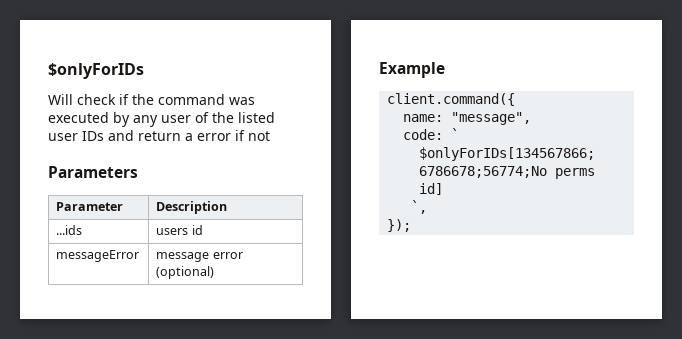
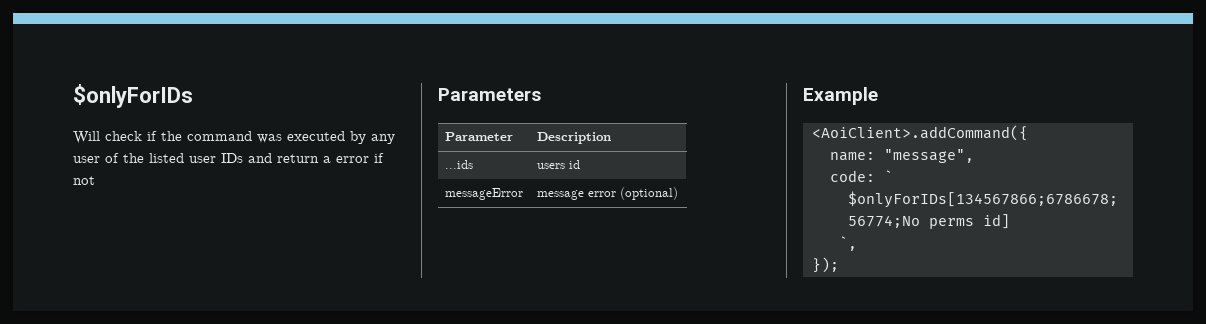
- client.command({
+ <AoiClient>.addCommand({

